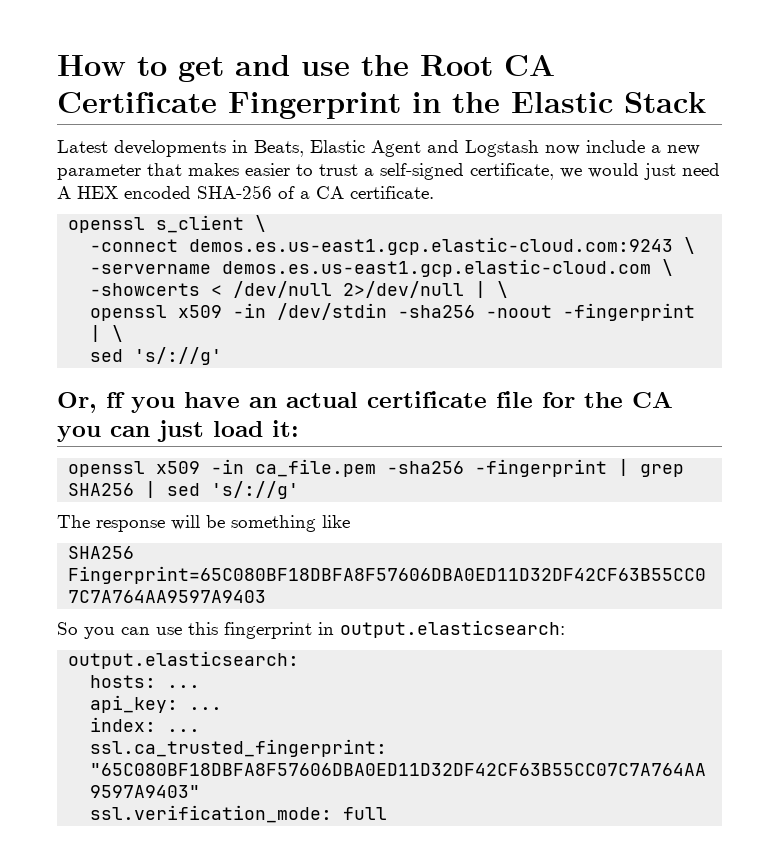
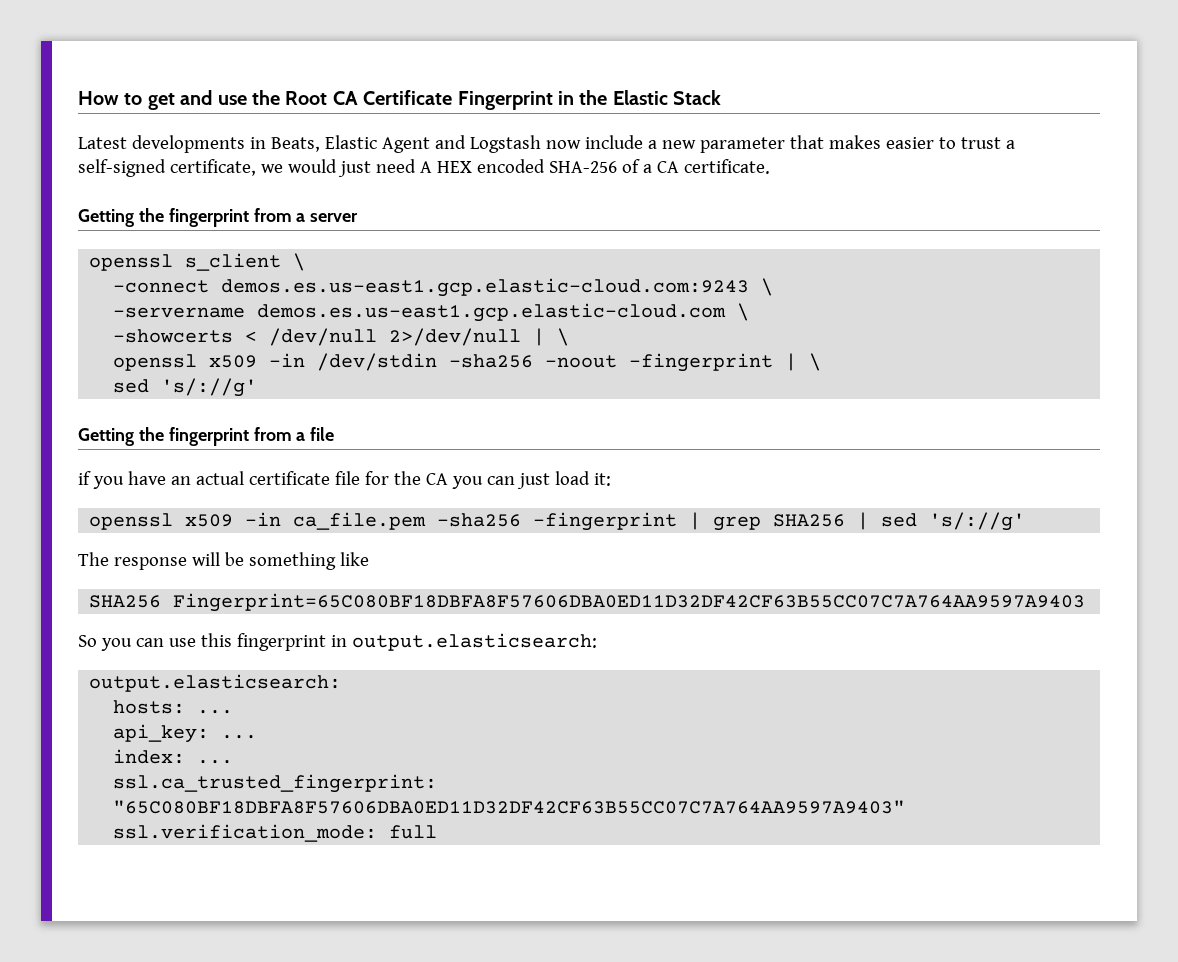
+ Getting the fingerprint from a server
- Or, ff you have an actual certificate file for the CA you can just load it:
+ Getting the fingerprint from a file
+ if you have an actual certificate file for the CA you can just load it:

